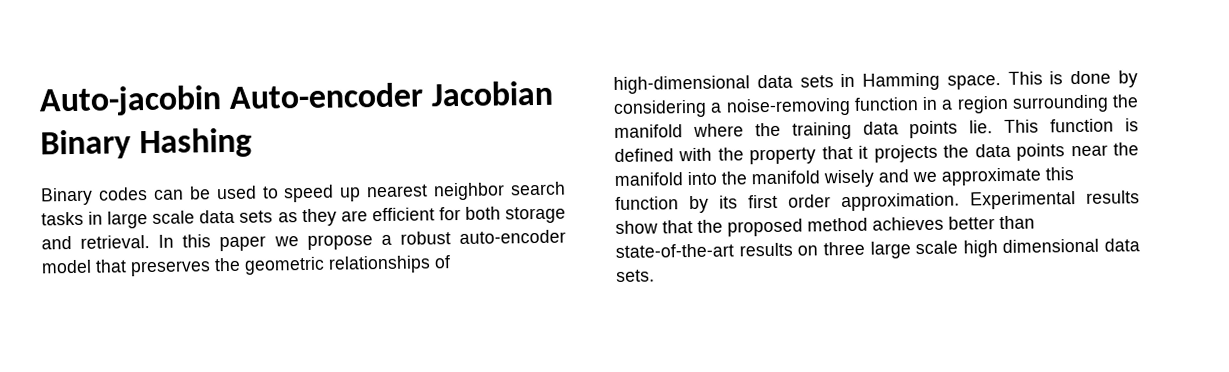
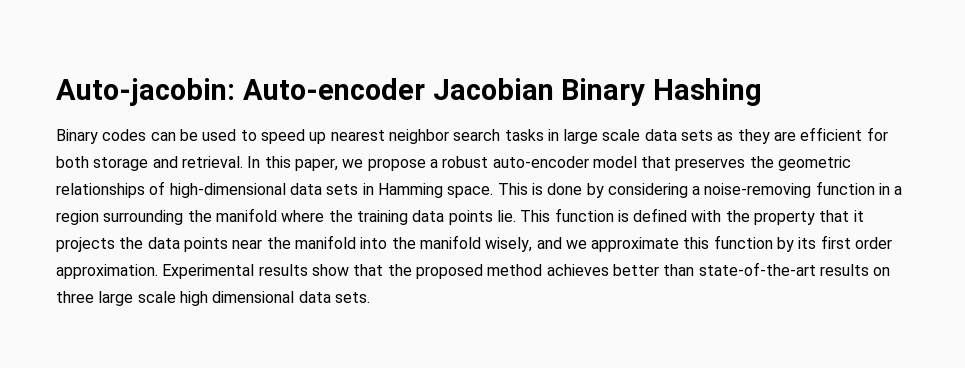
- Auto-jacobin Auto-encoder Jacobian Binary Hashing
+ Auto-jacobin: Auto-encoder Jacobian Binary Hashing
- In this paper we propose a robust auto-encoder model that preserves the geometric relationships of high-dimensional data sets in Hamming space.
+ In this paper, we propose a robust auto-encoder model that preserves the geometric relationships of high-dimensional data sets in Hamming space.
- This function is defined with the property that it projects the data points near the manifold into the manifold wisely and we approximate this function by its first order approximation.
+ This function is defined with the property that it projects the data points near the manifold into the manifold wisely, and we approximate this function by its first order approximation.

